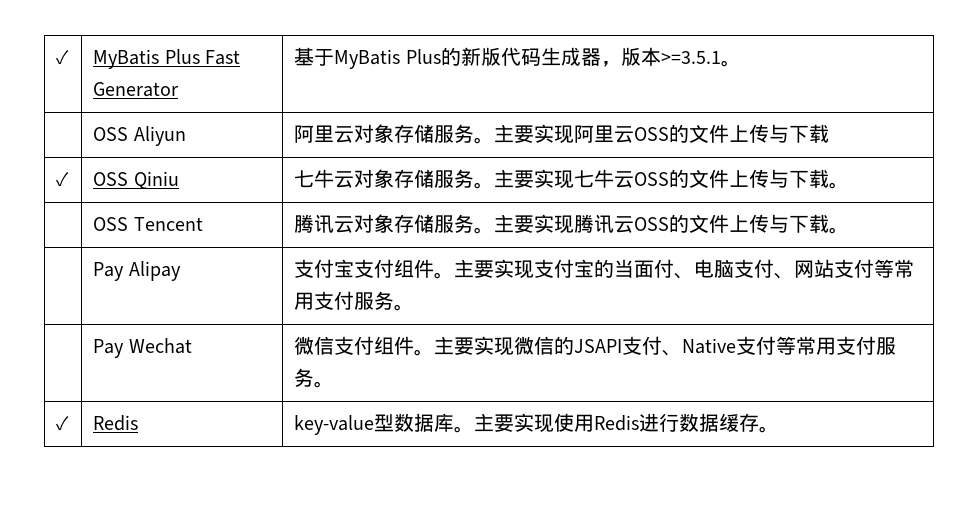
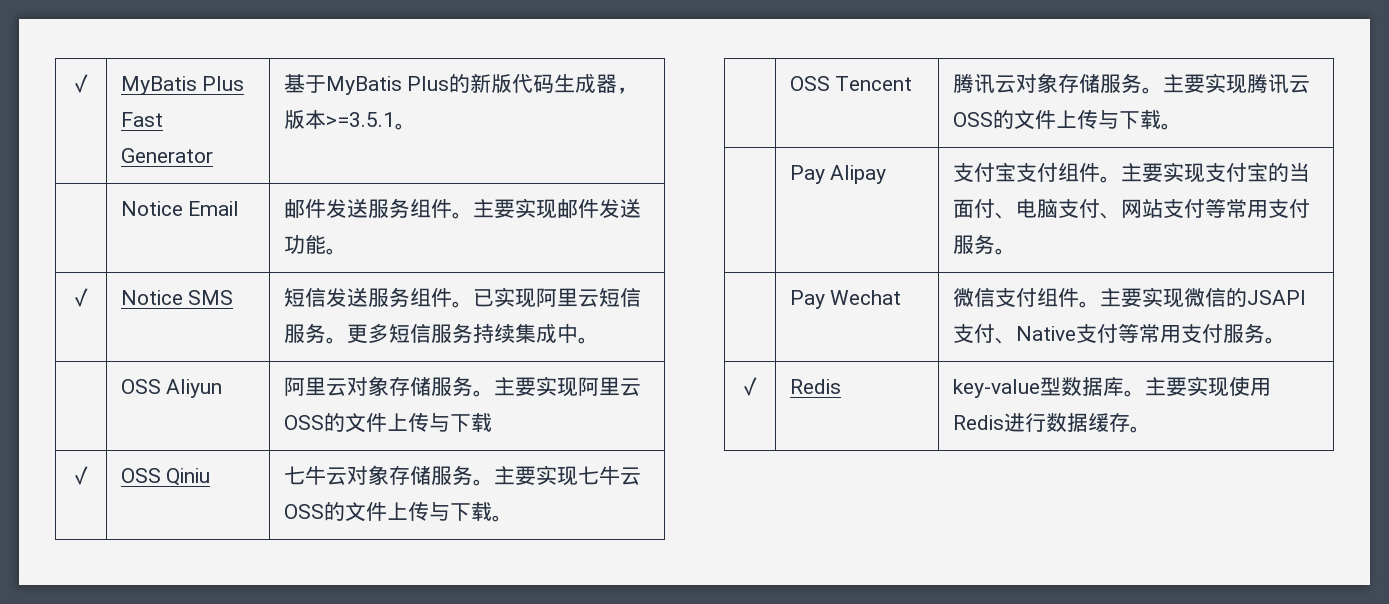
+ | Notice Email | 邮件发送服务组件。主要实现邮件发送功能。
+ ✓ | Notice SMS | 短信发送服务组件。已实现阿里云短信服务。更多短信服务持续集成中。

